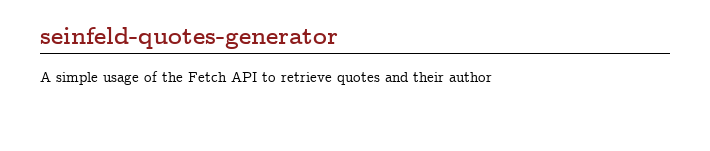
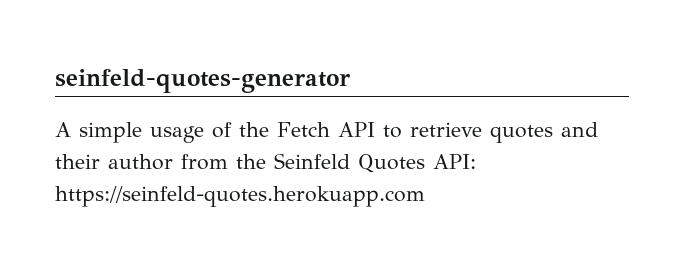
- A simple usage of the Fetch API to retrieve quotes and their author
+ A simple usage of the Fetch API to retrieve quotes and their author from the Seinfeld Quotes API: https://seinfeld-quotes.herokuapp.com

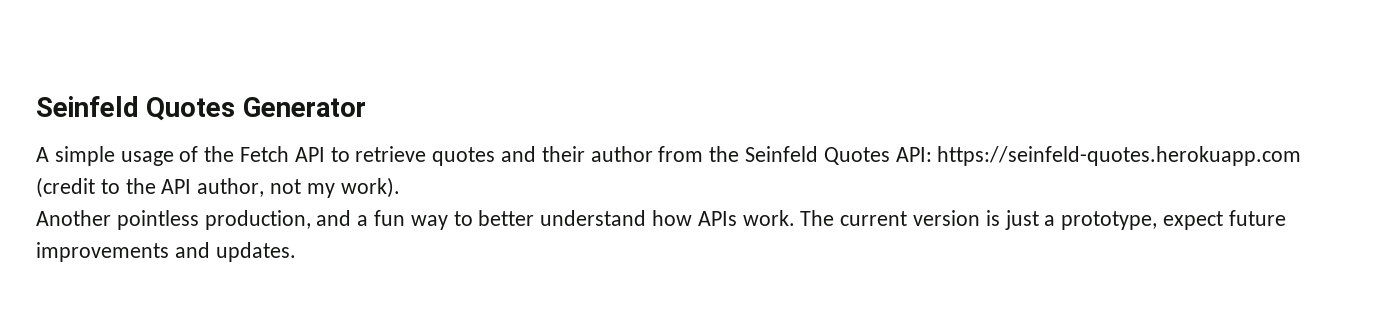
- seinfeld-quotes-generator
+ Seinfeld Quotes Generator
- A simple usage of the Fetch API to retrieve quotes and their author from the Seinfeld Quotes API: https://seinfeld-quotes.herokuapp.com
+ A simple usage of the Fetch API to retrieve quotes and their author from the Seinfeld Quotes API: https://seinfeld-quotes.herokuapp.com (credit to the API author, not my work).
+ Another pointless production, and a fun way to better understand how APIs work. The current version is just a prototype, expect future improvements and updates.

